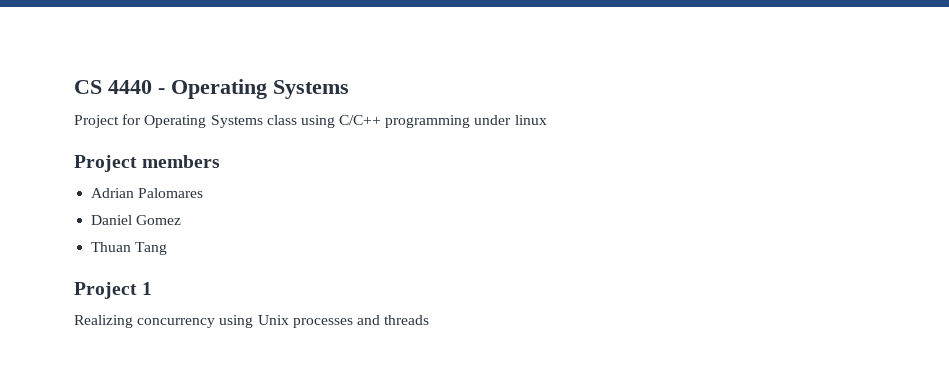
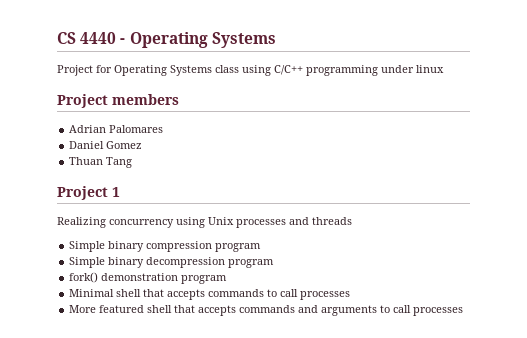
+ Simple binary compression program
+ Simple binary decompression program
+ fork() demonstration program
+ Minimal shell that accepts commands to call processes
+ More featured shell that accepts commands and arguments to call processes

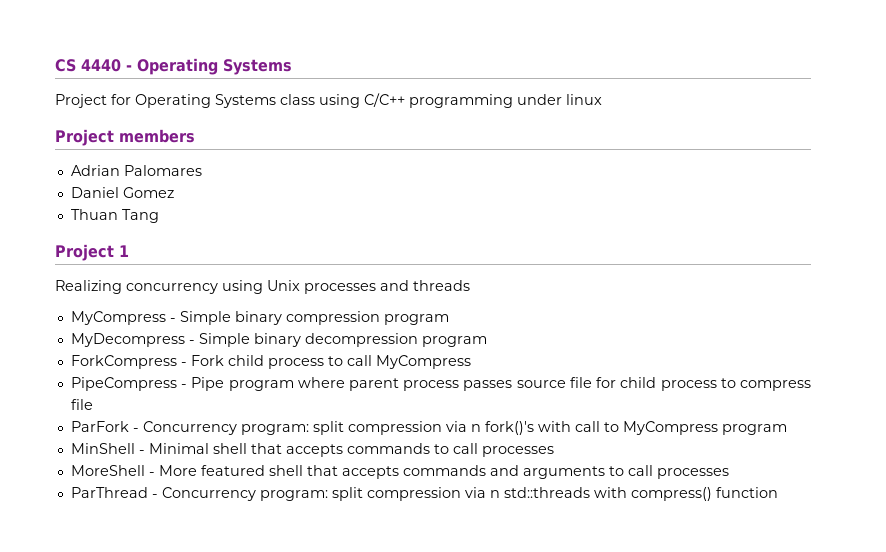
- Simple binary compression program
+ MyCompress - Simple binary compression program
- Simple binary decompression program
+ MyDecompress - Simple binary decompression program
- fork() demonstration program
- Minimal shell that accepts commands to call processes
+ ForkCompress - Fork child process to call MyCompress
+ PipeCompress - Pipe program where parent process passes source file for child process to compress file
+ ParFork - Concurrency program: split compression via n fork()'s with call to MyCompress program
+ MinShell - Minimal shell that accepts commands to call processes
- More featured shell that accepts commands and arguments to call processes
+ MoreShell - More featured shell that accepts commands and arguments to call processes
+ ParThread - Concurrency program: split compression via n std::threads with compress() function

